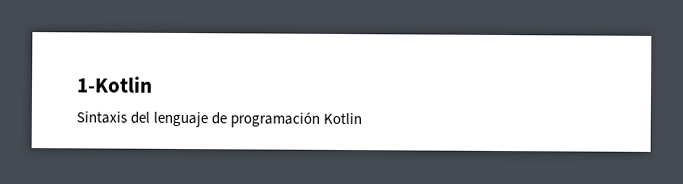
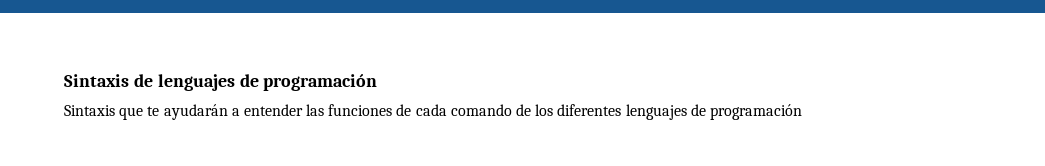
- 1-Kotlin
- Sintaxis del lenguaje de programación Kotlin
+ Sintaxis de lenguajes de programación
+ Sintaxis que te ayudarán a entender las funciones de cada comando de los diferentes lenguajes de programación

